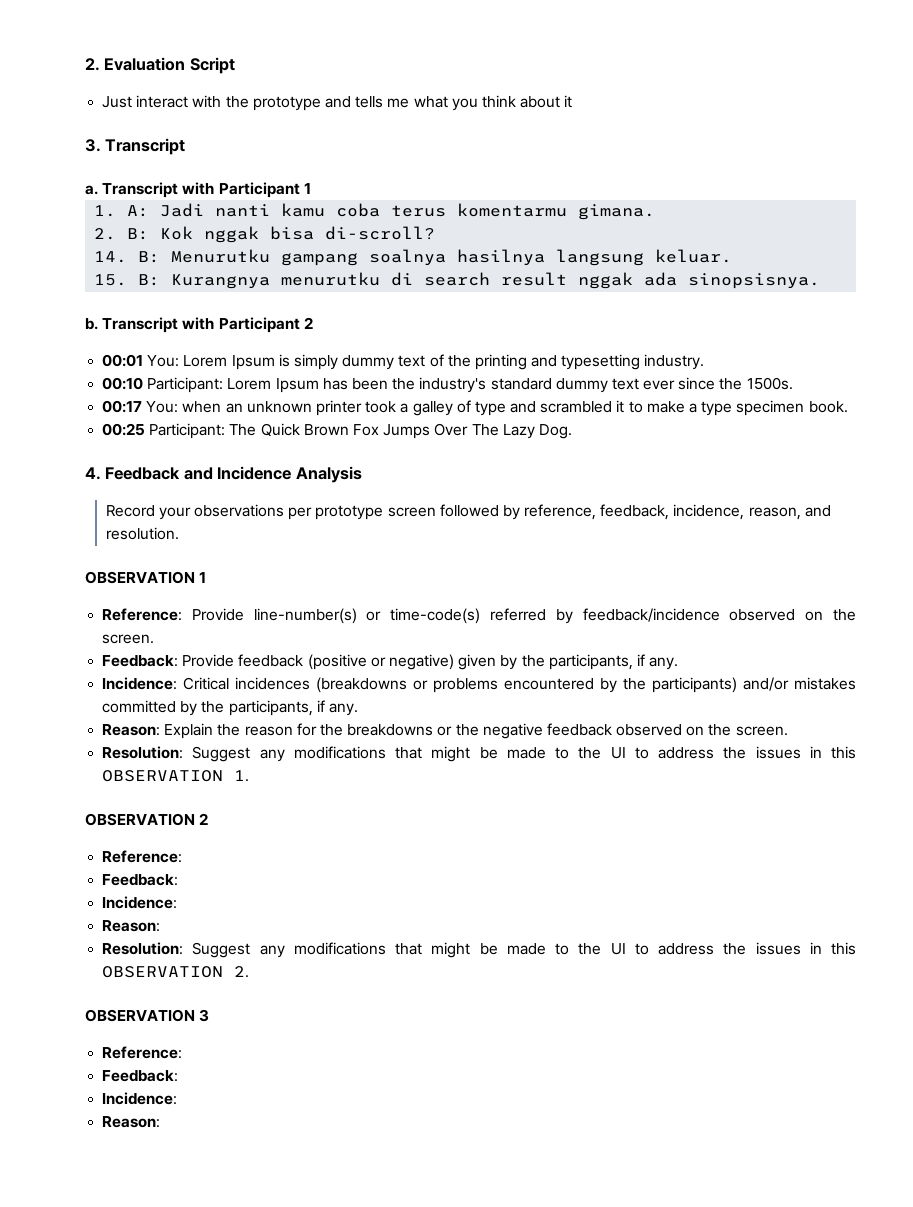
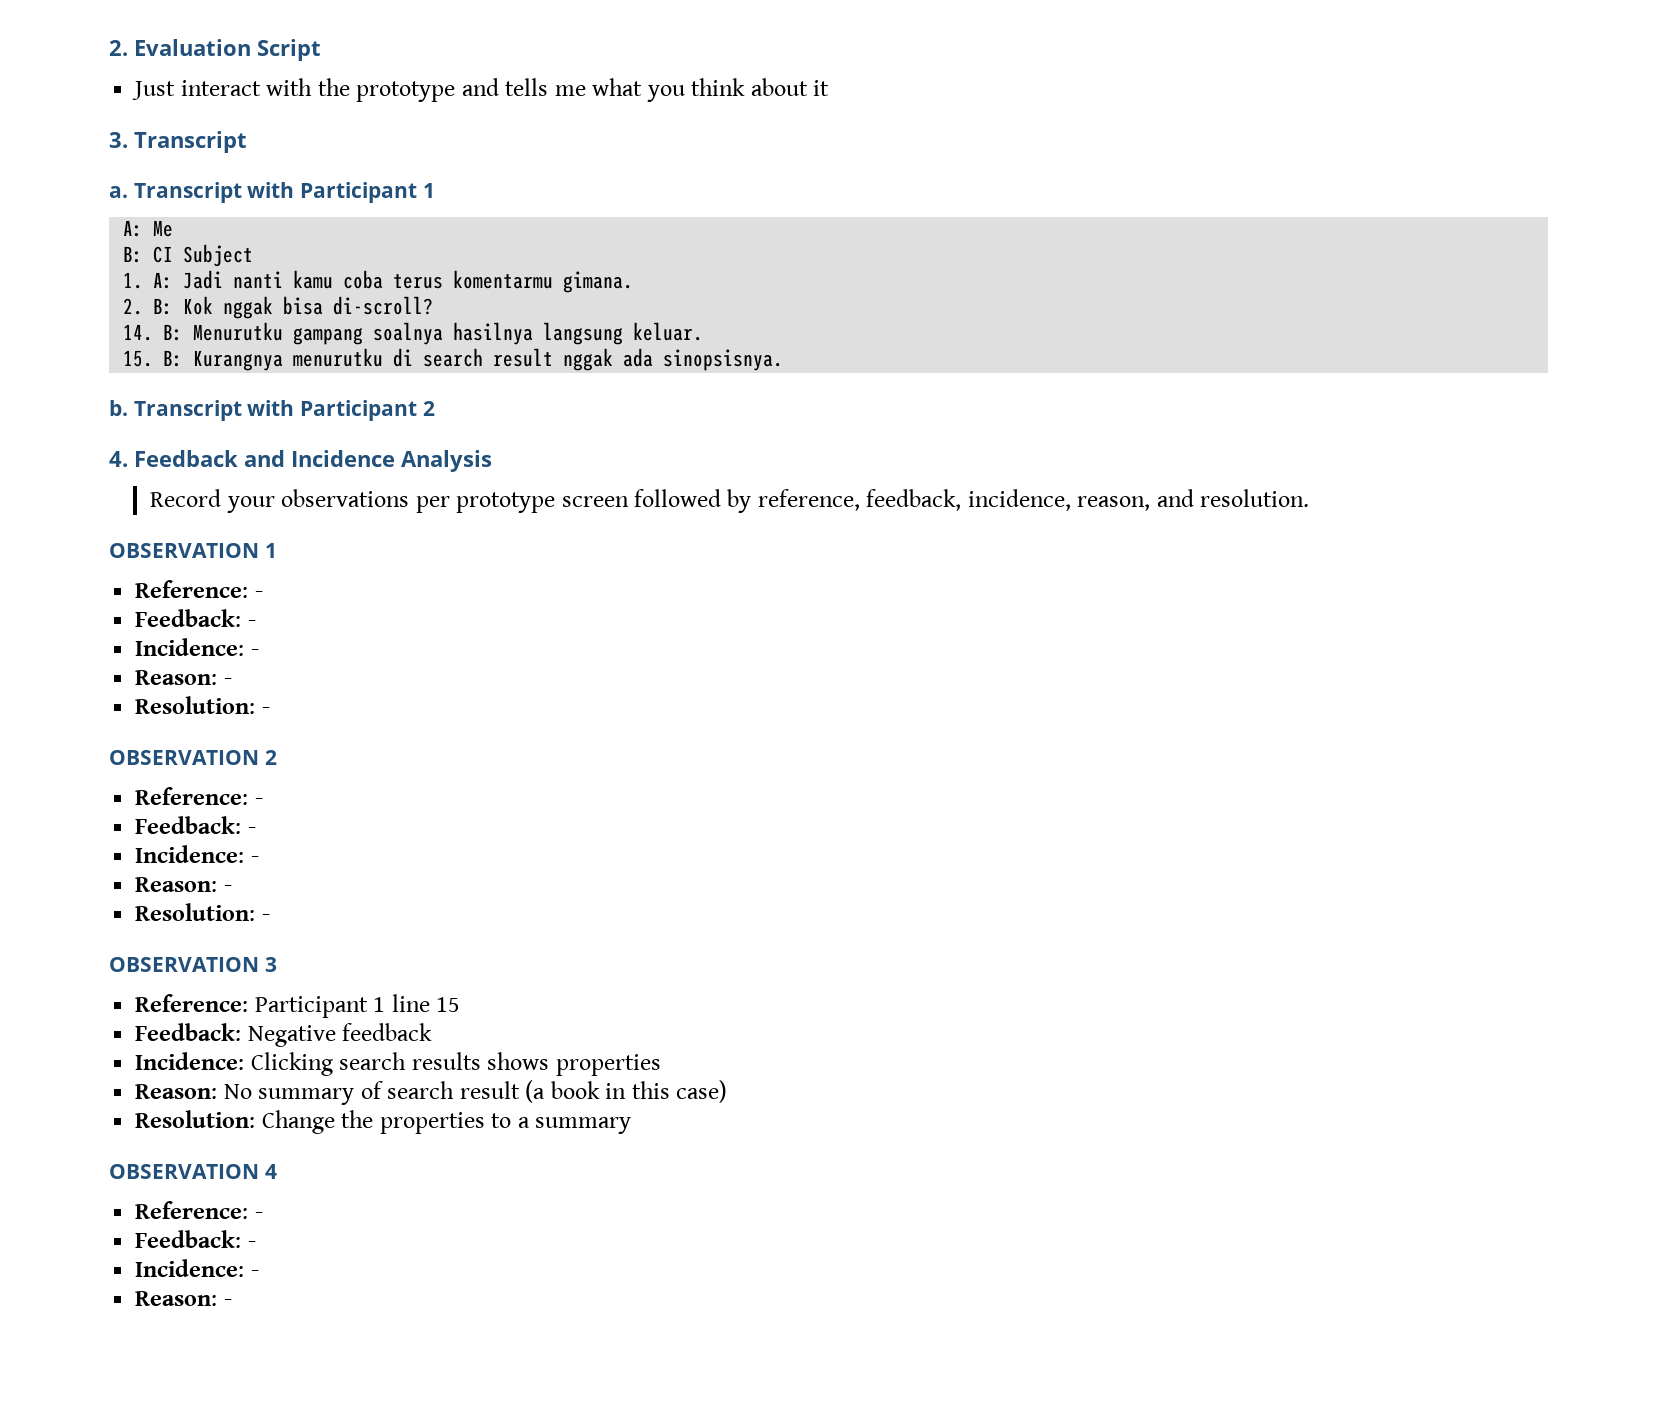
+ A: Me
+ B: CI Subject
- 00:01 You: Lorem Ipsum is simply dummy text of the printing and typesetting industry.
- 00:10 Participant: Lorem Ipsum has been the industry's standard dummy text ever since the 1500s.
- 00:17 You: when an unknown printer took a galley of type and scrambled it to make a type specimen book.
- 00:25 Participant: The Quick Brown Fox Jumps Over The Lazy Dog.
  OBSERVATION 1
- Reference: Provide line-number(s) or time-code(s) referred by feedback/incidence observed on the screen.
- Feedback: Provide feedback (positive or negative) given by the participants, if any.
- Incidence: Critical incidences (breakdowns or problems encountered by the participants) and/or mistakes committed by the participants, if any.
- Reason: Explain the reason for the breakdowns or the negative feedback observed on the screen.
- Resolution: Suggest any modifications that might be made to the UI to address the issues in this OBSERVATION 1.
+ Reference: -
+ Feedback: -
+ Incidence: -
+ Reason: -
+ Resolution: -
  OBSERVATION 2
- Reference:
- Feedback:
- Incidence:
- Reason:
- Resolution: Suggest any modifications that might be made to the UI to address the issues in this OBSERVATION 2.
+ Reference: -
+ Feedback: -
+ Incidence: -
+ Reason: -
+ Resolution: -
  OBSERVATION 3
- Reference:
- Feedback:
- Incidence:
- Reason:
+ Reference: Participant 1 line 15
+ Feedback: Negative feedback
+ Incidence: Clicking search results shows properties
+ Reason: No summary of search result (a book in this case)
+ Resolution: Change the properties to a summary
+ OBSERVATION 4
+ Reference: -
+ Feedback: -
+ Incidence: -
+ Reason: -

